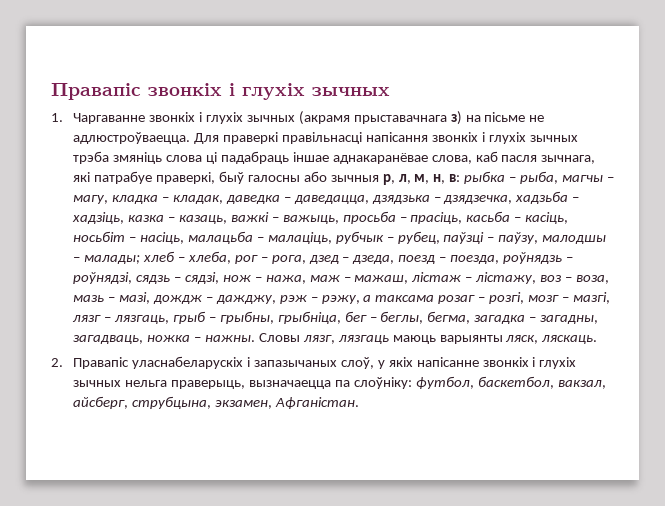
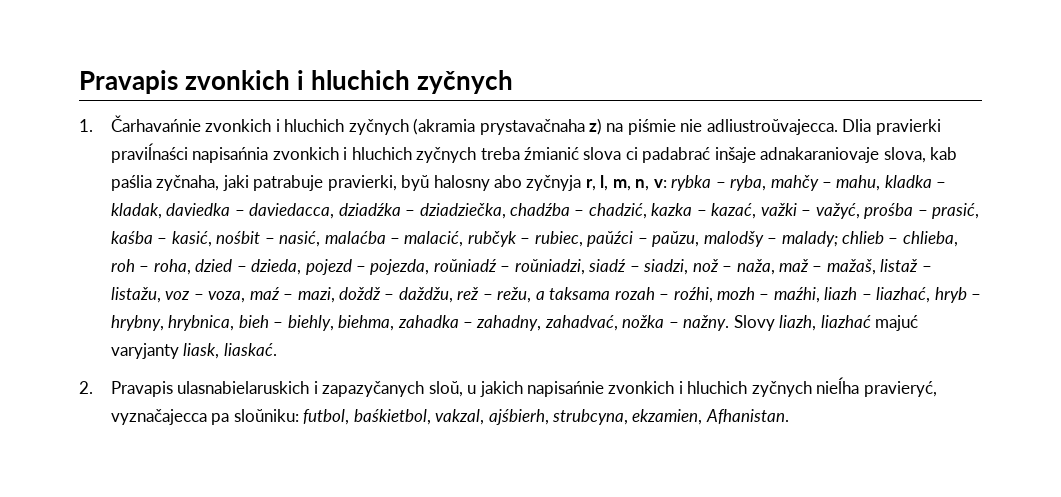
- Правапіс звонкіх і глухіх зычных
- 1. Чаргаванне звонкіх і глухіх зычных (акрамя прыставачнага з) на пісьме не адлюстроўваецца. Для праверкі правільнасці напісання звонкіх і глухіх зычных трэба змяніць слова ці падабраць іншае аднакаранёвае слова, каб пасля зычнага, які патрабуе праверкі, быў галосны або зычныя р, л, м, н, в: рыбка – рыба, магчы – магу, кладка – кладак, даведка – даведацца, дзядзька – дзядзечка, хадзьба – хадзіць, казка – казаць, важкі – важыць, просьба – прасіць, касьба – касіць, носьбіт – насіць, малацьба – малаціць, рубчык – рубец, паўзці – паўзу, малодшы – малады; хлеб – хлеба, рог – рога, дзед – дзеда, поезд – поезда, роўнядзь – роўнядзі, сядзь – сядзі, нож – нажа, маж – мажаш, лістаж – лістажу, воз – воза, мазь – мазі, дождж – дажджу, рэж – рэжу, а таксама розаг – розгі, мозг – мазгі, лязг – лязгаць, грыб – грыбны, грыбніца, бег – беглы, бегма, загадка – загадны, загадваць, ножка – нажны. Словы лязг, лязгаць маюць варыянты ляск, ляскаць.
- 2. Правапіс уласнабеларускіх і запазычаных слоў, у якіх напісанне звонкіх і глухіх зычных нельга праверыць, вызначаецца па слоўніку: футбол, баскетбол, вакзал, айсберг, струбцына, экзамен, Афганістан.
+ Pravapis zvonkich i hluchich zyčnych
+ 1. Čarhavańnie zvonkich i hluchich zyčnych (akramia prystavačnaha z) na piśmie nie adliustroŭvajecca. Dlia pravierki praviĺnaści napisańnia zvonkich i hluchich zyčnych treba źmianić slova ci padabrać inšaje adnakaraniovaje slova, kab paślia zyčnaha, jaki patrabuje pravierki, byŭ halosny abo zyčnyja r, l, m, n, v: rybka – ryba, mahčy – mahu, kladka – kladak, daviedka – daviedacca, dziadźka – dziadziečka, chadźba – chadzić, kazka – kazać, važki – važyć, prośba – prasić, kaśba – kasić, nośbit – nasić, malaćba – malacić, rubčyk – rubiec, paŭźci – paŭzu, malodšy – malady; chlieb – chlieba, roh – roha, dzied – dzieda, pojezd – pojezda, roŭniadź – roŭniadzi, siadź – siadzi, nož – naža, maž – mažaš, listaž – listažu, voz – voza, maź – mazi, doždž – daždžu, rež – režu, a taksama rozah – roźhi, mozh – maźhi, liazh – liazhać, hryb – hrybny, hrybnica, bieh – biehly, biehma, zahadka – zahadny, zahadvać, nožka – nažny. Slovy liazh, liazhać majuć varyjanty liask, liaskać.
+ 2. Pravapis ulasnabielaruskich i zapazyčanych sloŭ, u jakich napisańnie zvonkich i hluchich zyčnych nieĺha pravieryć, vyznačajecca pa sloŭniku: futbol, baśkietbol, vakzal, ajśbierh, strubcyna, ekzamien, Afhanistan.

